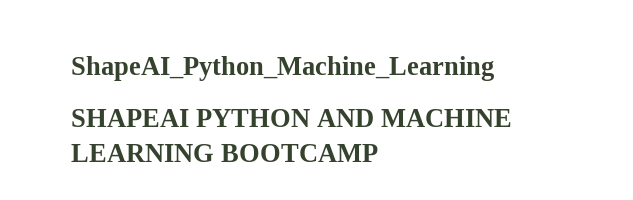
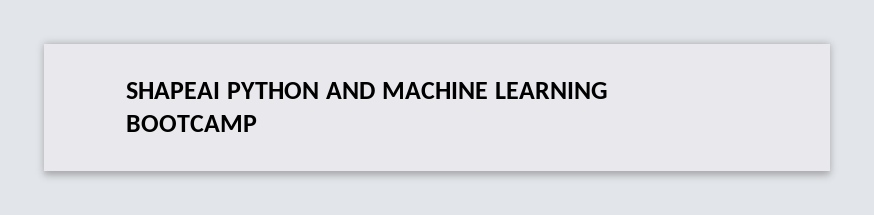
- ShapeAI_Python_Machine_Learning

